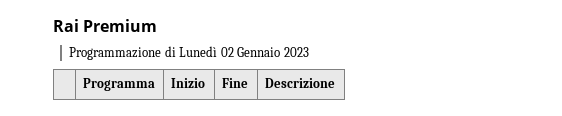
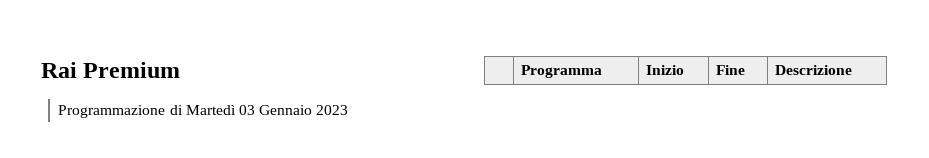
- Programmazione di Lunedì 02 Gennaio 2023
+ Programmazione di Martedì 03 Gennaio 2023

